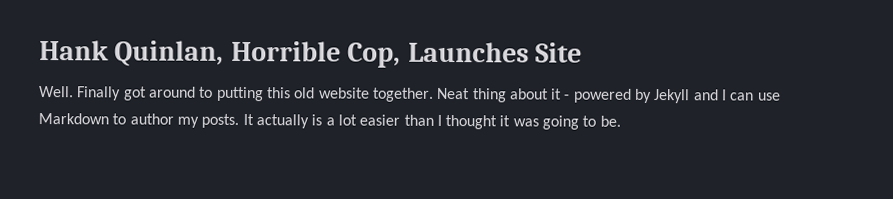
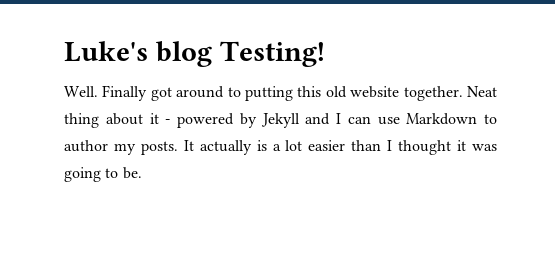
- Hank Quinlan, Horrible Cop, Launches Site
+ Luke's blog Testing!

